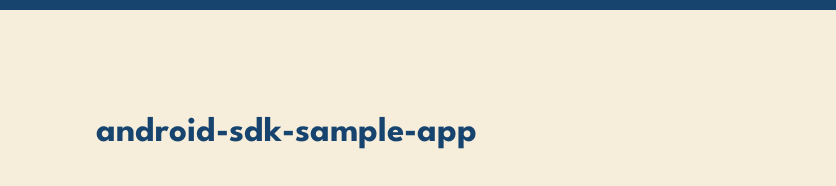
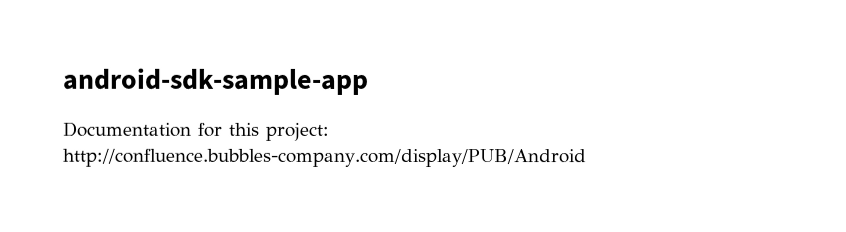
+ Documentation for this project: http://confluence.bubbles-company.com/display/PUB/Android

